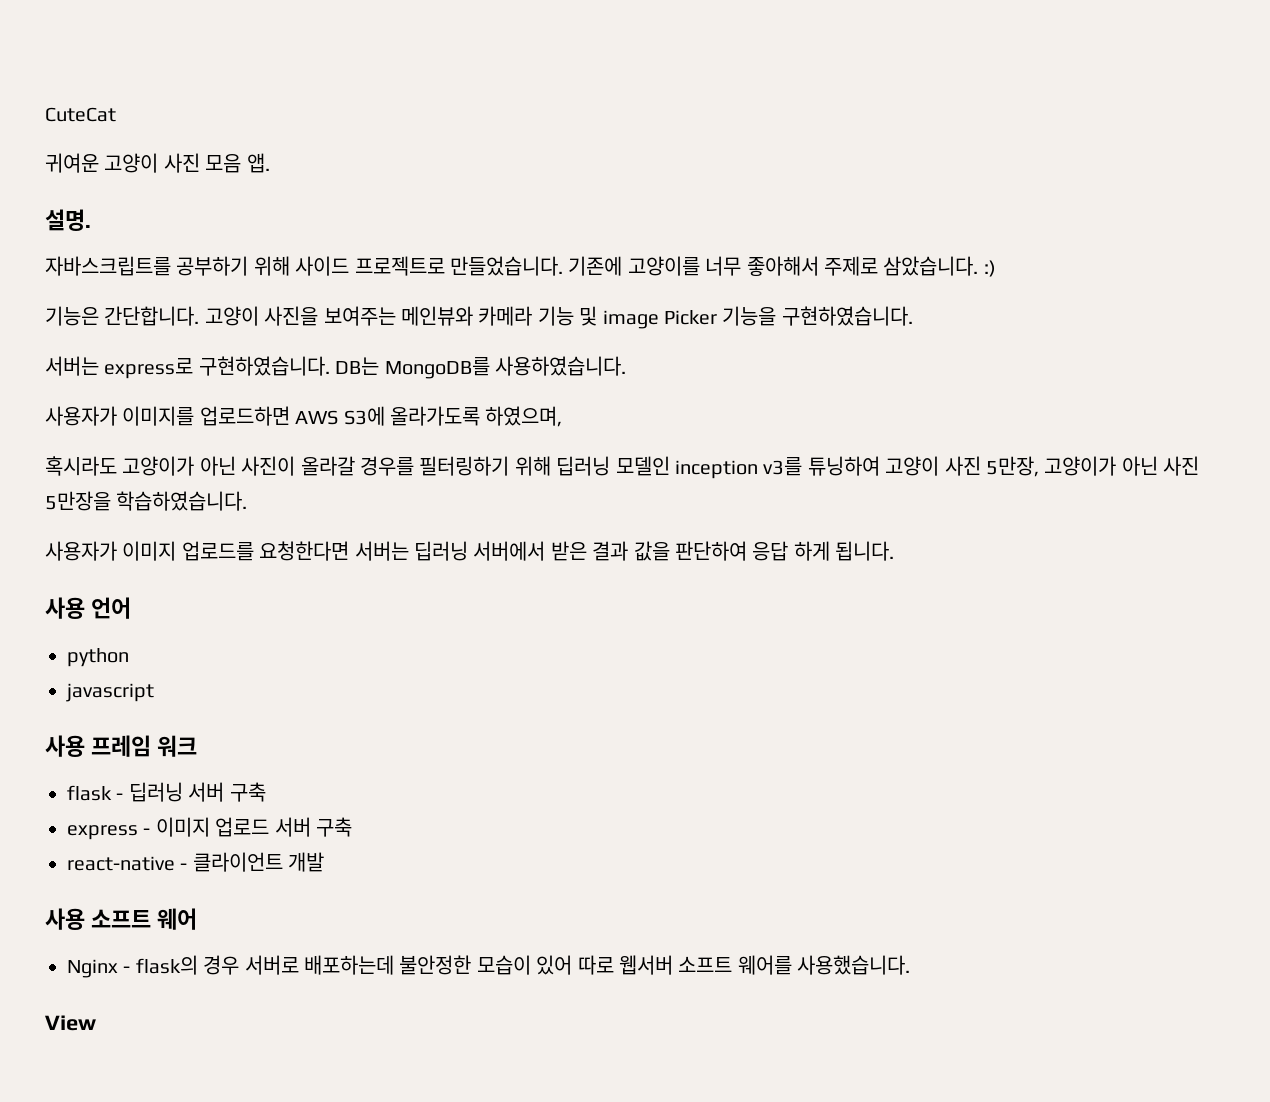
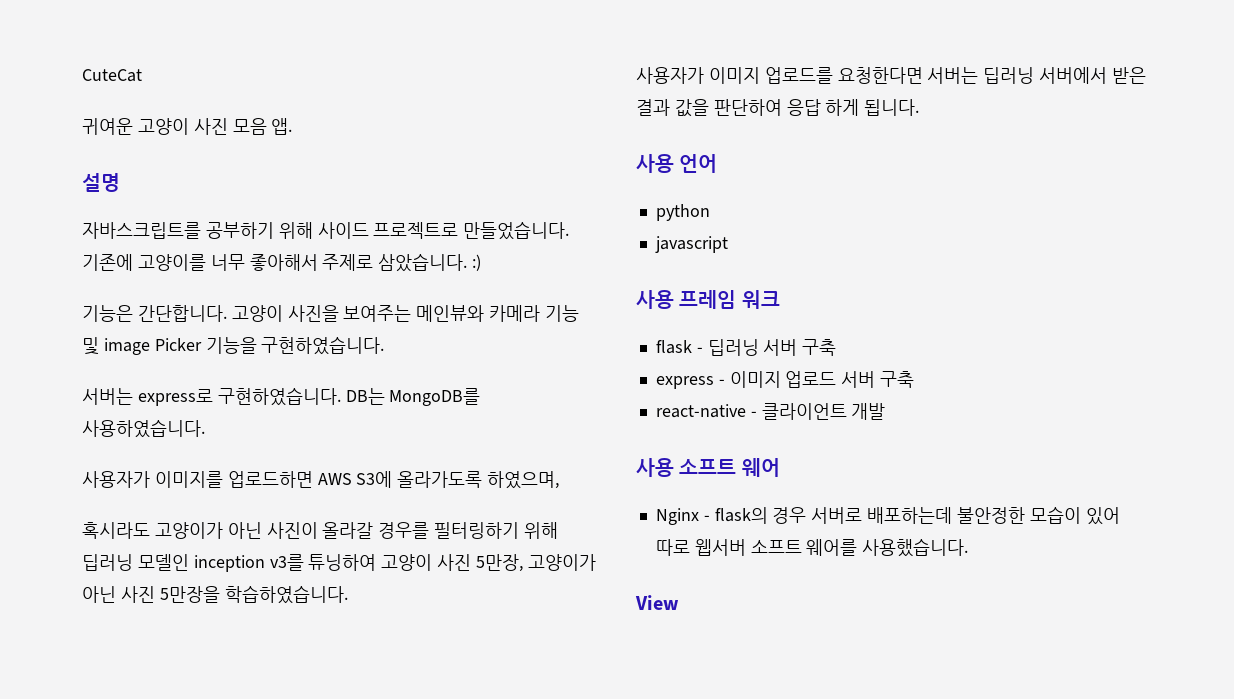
- 설명.
+ 설명

